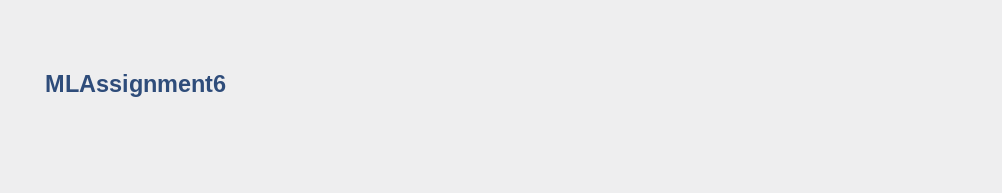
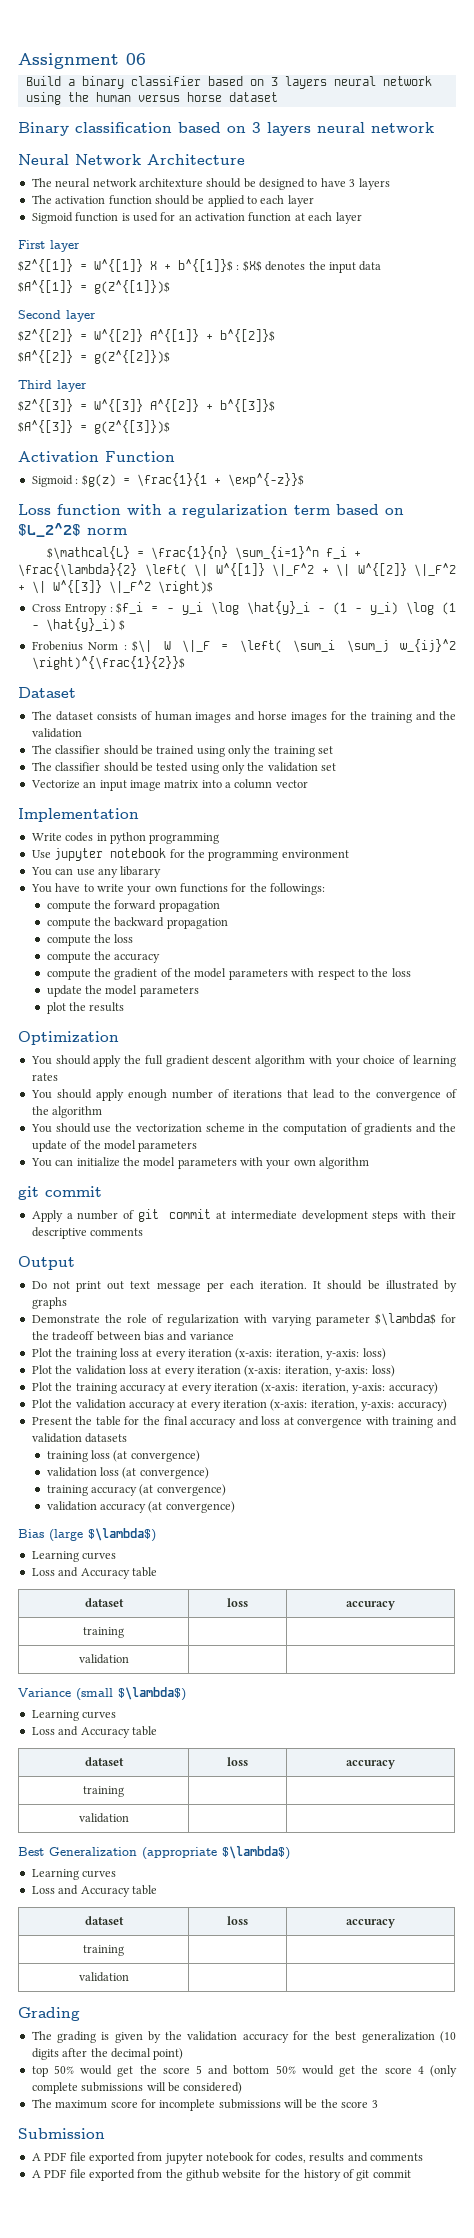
- MLAssignment6
+ Assignment 06
+ Build a binary classifier based on 3 layers neural network using the human versus horse dataset
+ Binary classification based on 3 layers neural network
+ Neural Network Architecture
+ The neural network architexture should be designed to have 3 layers
+ The activation function should be applied to each layer
+ Sigmoid function is used for an activation function at each layer
+ First layer
+ $Z^{[1]} = W^{[1]} X + b^{[1]}$ : $X$ denotes the input data
+ $A^{[1]} = g(Z^{[1]})$
+ Second layer
+ $Z^{[2]} = W^{[2]} A^{[1]} + b^{[2]}$
+ $A^{[2]} = g(Z^{[2]})$
+ Third layer
+ $Z^{[3]} = W^{[3]} A^{[2]} + b^{[3]}$
+ $A^{[3]} = g(Z^{[3]})$
+ Activation Function
+ Sigmoid : $g(z) = \frac{1}{1 + \exp^{-z}}$
+ Loss function with a regularization term based on $L_2^2$ norm
+ $\mathcal{L} = \frac{1}{n} \sum_{i=1}^n f_i + \frac{\lambda}{2} \left( \| W^{[1]} \|_F^2 + \| W^{[2]} \|_F^2 + \| W^{[3]} \|_F^2 \right)$
+ Cross Entropy : $f_i = - y_i \log \hat{y}_i - (1 - y_i) \log (1 - \hat{y}_i) $
+ Frobenius Norm : $\| W \|_F = \left( \sum_i \sum_j w_{ij}^2 \right)^{\frac{1}{2}}$
+ Dataset
+ The dataset consists of human images and horse images for the training and the validation
+ The classifier should be trained using only the training set
+ The classifier should be tested using only the validation set
+ Vectorize an input image matrix into a column vector
+ Implementation
+ Write codes in python programming
+ Use jupyter notebook for the programming environment
+ You can use any libarary
+ You have to write your own functions for the followings:
+ compute the forward propagation
+ compute the backward propagation
+ compute the loss
+ compute the accuracy
+ compute the gradient of the model parameters with respect to the loss
+ update the model parameters
+ plot the results
+ Optimization
+ You should apply the full gradient descent algorithm with your choice of learning rates
+ You should apply enough number of iterations that lead to the convergence of the algorithm
+ You should use the vectorization scheme in the computation of gradients and the update of the model parameters
+ You can initialize the model parameters with your own algorithm
+ git commit
+ Apply a number of git commit at intermediate development steps with their descriptive comments
+ Output
+ Do not print out text message per each iteration. It should be illustrated by graphs
+ Demonstrate the role of regularization with varying parameter $\lambda$ for the tradeoff between bias and variance
+ Plot the training loss at every iteration (x-axis: iteration, y-axis: loss)
+ Plot the validation loss at every iteration (x-axis: iteration, y-axis: loss)
+ Plot the training accuracy at every iteration (x-axis: iteration, y-axis: accuracy)
+ Plot the validation accuracy at every iteration (x-axis: iteration, y-axis: accuracy)
+ Present the table for the final accuracy and loss at convergence with training and validation datasets
+ training loss (at convergence)
+ validation loss (at convergence)
+ training accuracy (at convergence)
+ validation accuracy (at convergence)
+ Bias (large $\lambda$)
+ Learning curves
+ Loss and Accuracy table
+ dataset | loss | accuracy
+ training | |
+ validation | |
+ Variance (small $\lambda$)
+ Learning curves
+ Loss and Accuracy table
+ dataset | loss | accuracy
+ training | |
+ validation | |
+ Best Generalization (appropriate $\lambda$)
+ Learning curves
+ Loss and Accuracy table
+ dataset | loss | accuracy
+ training | |
+ validation | |
+ Grading
+ The grading is given by the validation accuracy for the best generalization (10 digits after the decimal point)
+ top 50% would get the score 5 and bottom 50% would get the score 4 (only complete submissions will be considered)
+ The maximum score for incomplete submissions will be the score 3
+ Submission
+ A PDF file exported from jupyter notebook for codes, results and comments
+ A PDF file exported from the github website for the history of git commit

